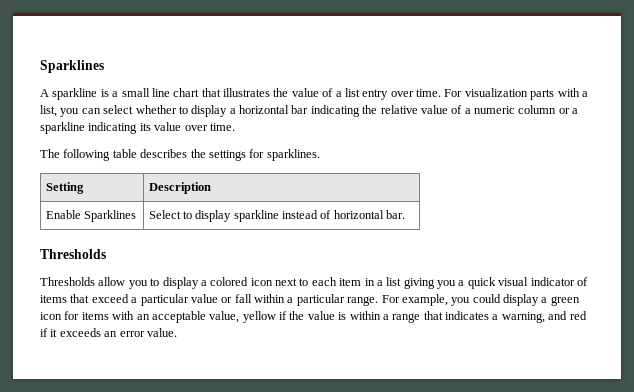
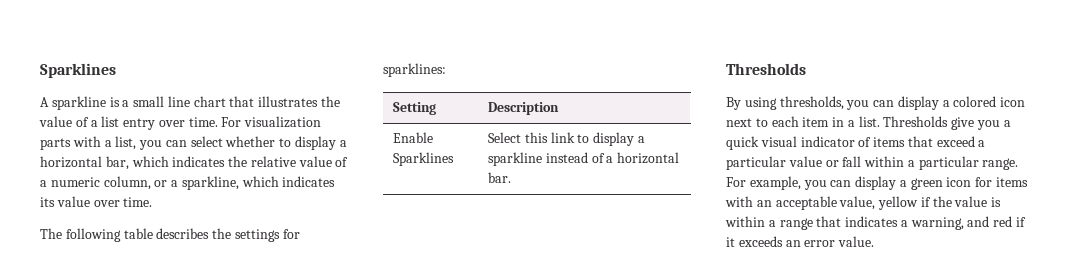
- For visualization parts with a list, you can select whether to display a horizontal bar indicating the relative value of a numeric column or a sparkline indicating its value over time.
+ For visualization parts with a list, you can select whether to display a horizontal bar, which indicates the relative value of a numeric column, or a sparkline, which indicates its value over time.
- The following table describes the settings for sparklines.
+ The following table describes the settings for sparklines:
- Enable Sparklines | Select to display sparkline instead of horizontal bar.
+ Enable Sparklines | Select this link to display a sparkline instead of a horizontal bar.
- Thresholds allow you to display a colored icon next to each item in a list giving you a quick visual indicator of items that exceed a particular value or fall within a particular range.
+ By using thresholds, you can display a colored icon next to each item in a list. Thresholds give you a quick visual indicator of items that exceed a particular value or fall within a particular range.
- For example, you could display a green icon for items with an acceptable value, yellow if the value is within a range that indicates a warning, and red if it exceeds an error value.
+ For example, you can display a green icon for items with an acceptable value, yellow if the value is within a range that indicates a warning, and red if it exceeds an error value.

